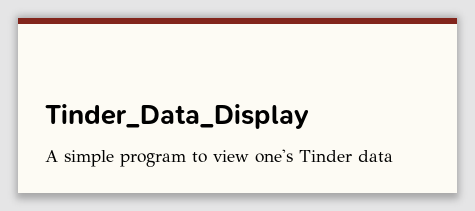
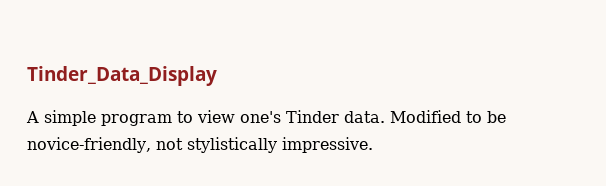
- A simple program to view one's Tinder data
+ A simple program to view one's Tinder data. Modified to be novice-friendly, not stylistically impressive.

